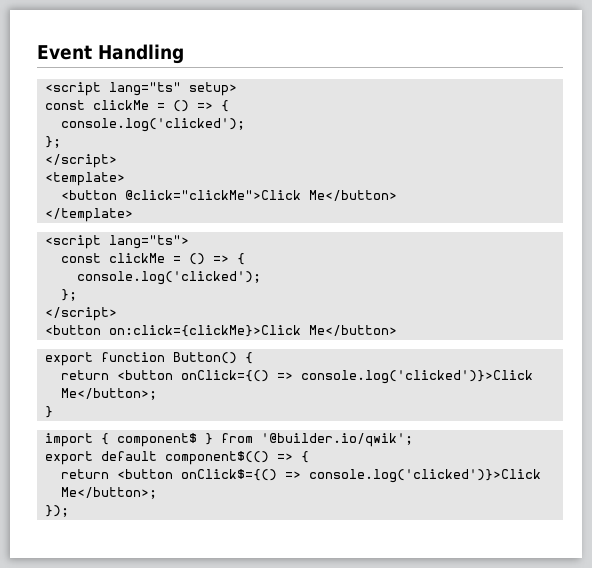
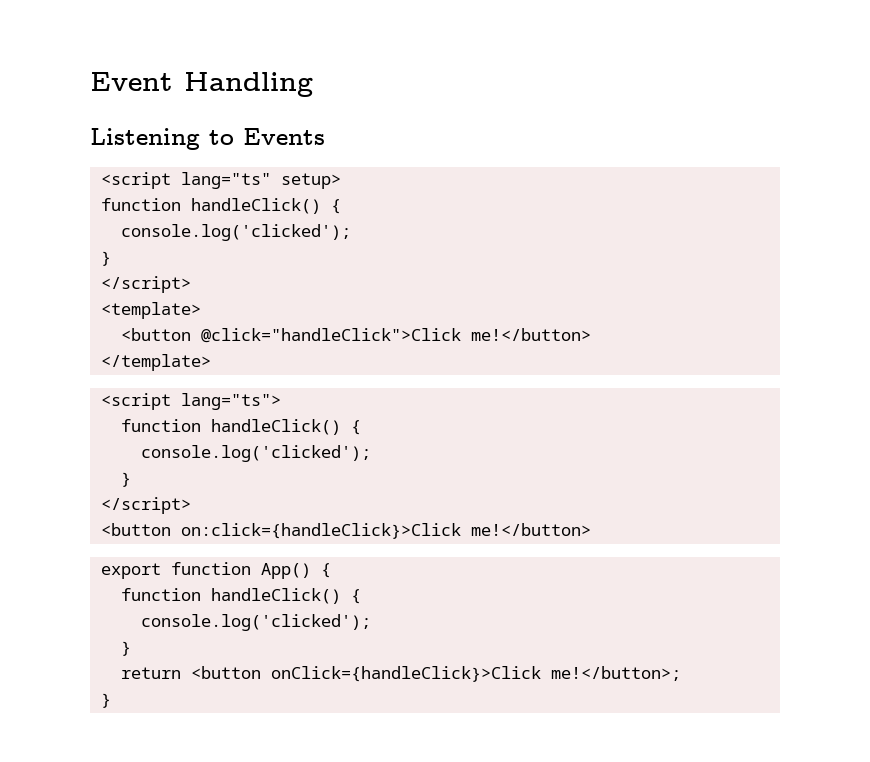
+ Listening to Events
  <script lang="ts" setup>
- const clickMe = () => {
+ function handleClick() {
  console.log('clicked');
- };
+ }
- <button @click="clickMe">Click Me</button>
+ <button @click="handleClick">Click me!</button>
  <script lang="ts">
- const clickMe = () => {
+ function handleClick() {
  console.log('clicked');
- };
+ }
- <button on:click={clickMe}>Click Me</button>
+ <button on:click={handleClick}>Click me!</button>
- export function Button() {
- return <button onClick={() => console.log('clicked')}>Click Me</button>;
+ export function App() {
+ function handleClick() {
+ console.log('clicked');
  }
- import { component$ } from '@builder.io/qwik';
- export default component$(() => {
- return <button onClick$={() => console.log('clicked')}>Click Me</button>;
- });
+ return <button onClick={handleClick}>Click me!</button>;
+ }

